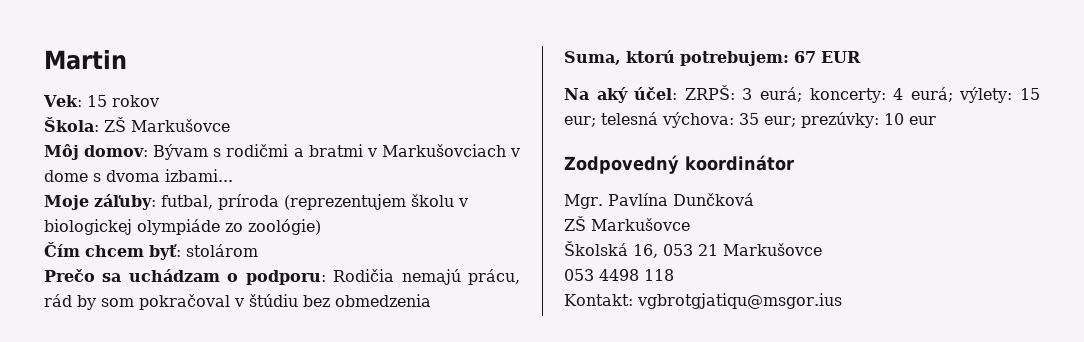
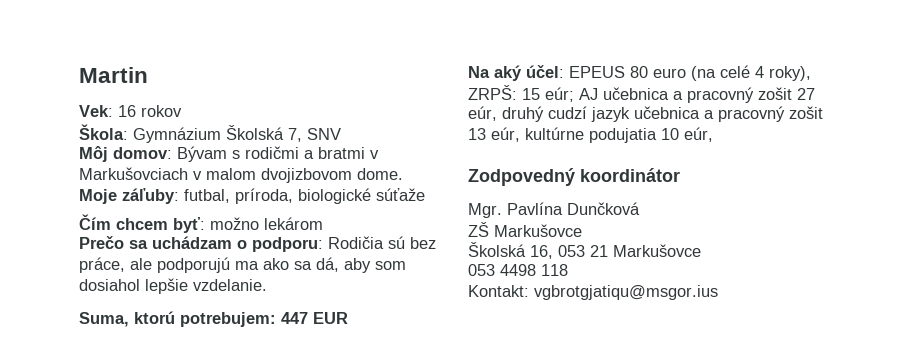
- Vek: 15 rokov
+ Vek: 16 rokov
- Škola: ZŠ Markušovce
+ Škola: Gymnázium Školská 7, SNV
- Môj domov: Bývam s rodičmi a bratmi v Markušovciach v dome s dvoma izbami...
- Moje záľuby: futbal, príroda (reprezentujem školu v biologickej olympiáde zo zoológie)
+ Môj domov: Bývam s rodičmi a bratmi v Markušovciach v malom dvojizbovom dome. Moje záľuby: futbal, príroda, biologické súťaže
- Čím chcem byť: stolárom
+ Čím chcem byť: možno lekárom
- Prečo sa uchádzam o podporu: Rodičia nemajú prácu, rád by som pokračoval v štúdiu bez obmedzenia
+ Prečo sa uchádzam o podporu: Rodičia sú bez práce, ale podporujú ma ako sa dá, aby som dosiahol lepšie vzdelanie.
- Suma, ktorú potrebujem: 67 EUR
+ Suma, ktorú potrebujem: 447 EUR
- Na aký účel: ZRPŠ: 3 eurá; koncerty: 4 eurá; výlety: 15 eur; telesná výchova: 35 eur; prezúvky: 10 eur
+ Na aký účel: EPEUS 80 euro (na celé 4 roky), ZRPŠ: 15 eúr; AJ učebnica a pracovný zošit 27 eúr, druhý cudzí jazyk učebnica a pracovný zošit 13 eúr, kultúrne podujatia 10 eúr,

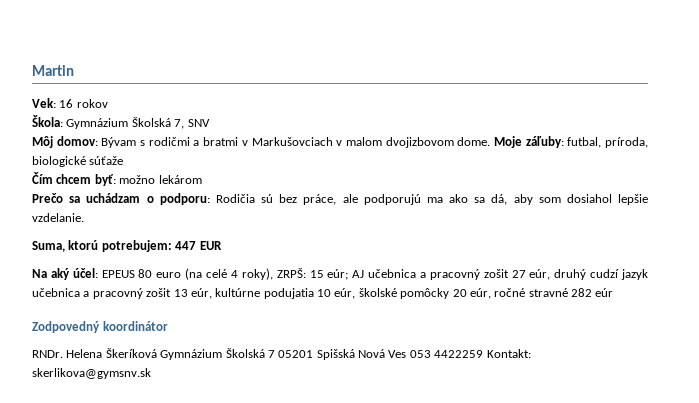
- Na aký účel: EPEUS 80 euro (na celé 4 roky), ZRPŠ: 15 eúr; AJ učebnica a pracovný zošit 27 eúr, druhý cudzí jazyk učebnica a pracovný zošit 13 eúr, kultúrne podujatia 10 eúr,
+ Na aký účel: EPEUS 80 euro (na celé 4 roky), ZRPŠ: 15 eúr; AJ učebnica a pracovný zošit 27 eúr, druhý cudzí jazyk učebnica a pracovný zošit 13 eúr, kultúrne podujatia 10 eúr, školské pomôcky 20 eúr, ročné stravné 282 eúr
  Zodpovedný koordinátor
- Mgr. Pavlína Dunčková
- ZŠ Markušovce
- Školská 16, 053 21 Markušovce
- 053 4498 118
- Kontakt: vgbrotgjatiqu@msgor.ius
+ RNDr. Helena Škeríková Gymnázium Školská 7 05201 Spišská Nová Ves 053 4422259 Kontakt: skerlikova@gymsnv.sk

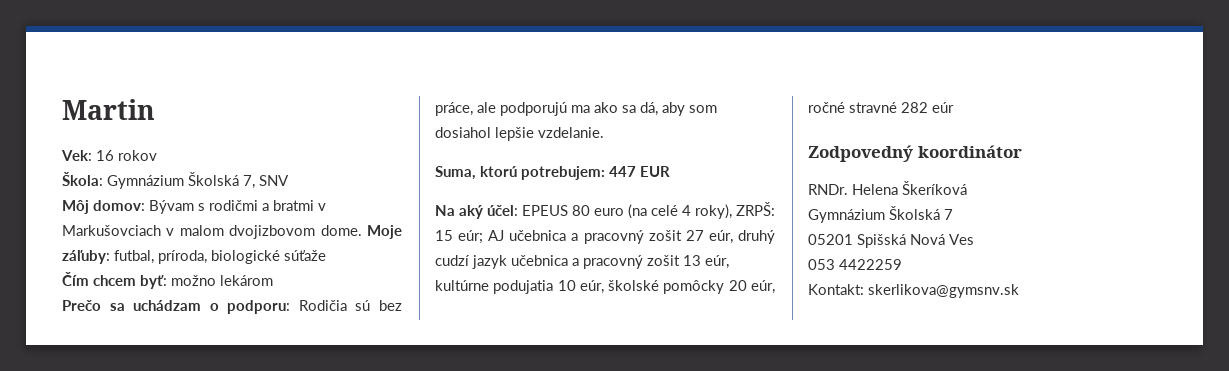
- Helena Škeríková Gymnázium Školská 7 05201 Spišská Nová Ves 053 4422259 Kontakt: skerlikova@gymsnv.sk
+ Helena Škeríková
+ Gymnázium Školská 7
+ 05201 Spišská Nová Ves
+ 053 4422259
+ Kontakt: skerlikova@gymsnv.sk

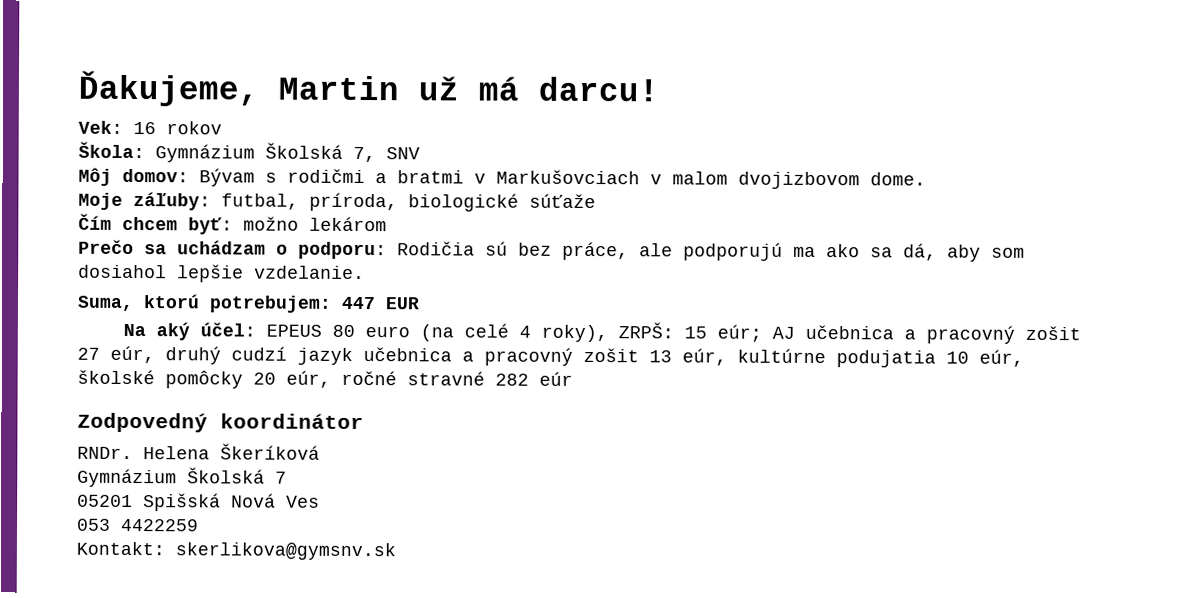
- Martin
+ Ďakujeme, Martin už má darcu!
- Môj domov: Bývam s rodičmi a bratmi v Markušovciach v malom dvojizbovom dome. Moje záľuby: futbal, príroda, biologické súťaže
+ Môj domov: Bývam s rodičmi a bratmi v Markušovciach v malom dvojizbovom dome.
+ Moje záľuby: futbal, príroda, biologické súťaže

